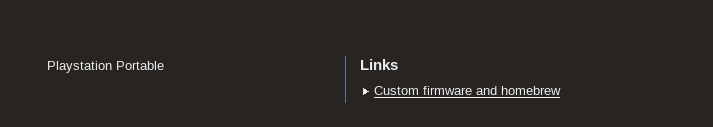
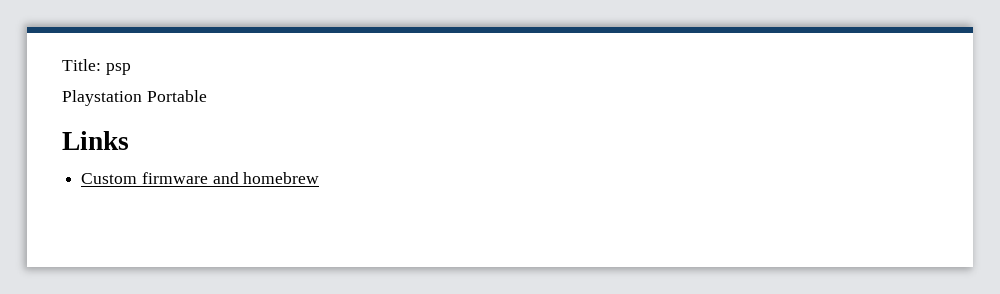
+ Title: psp

